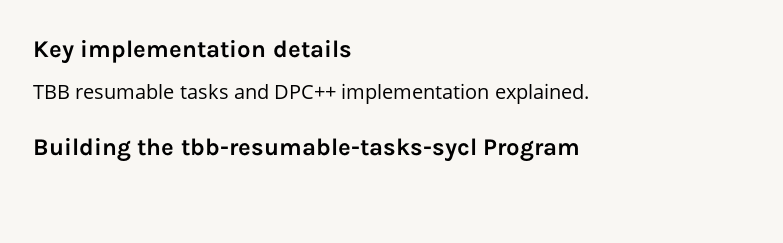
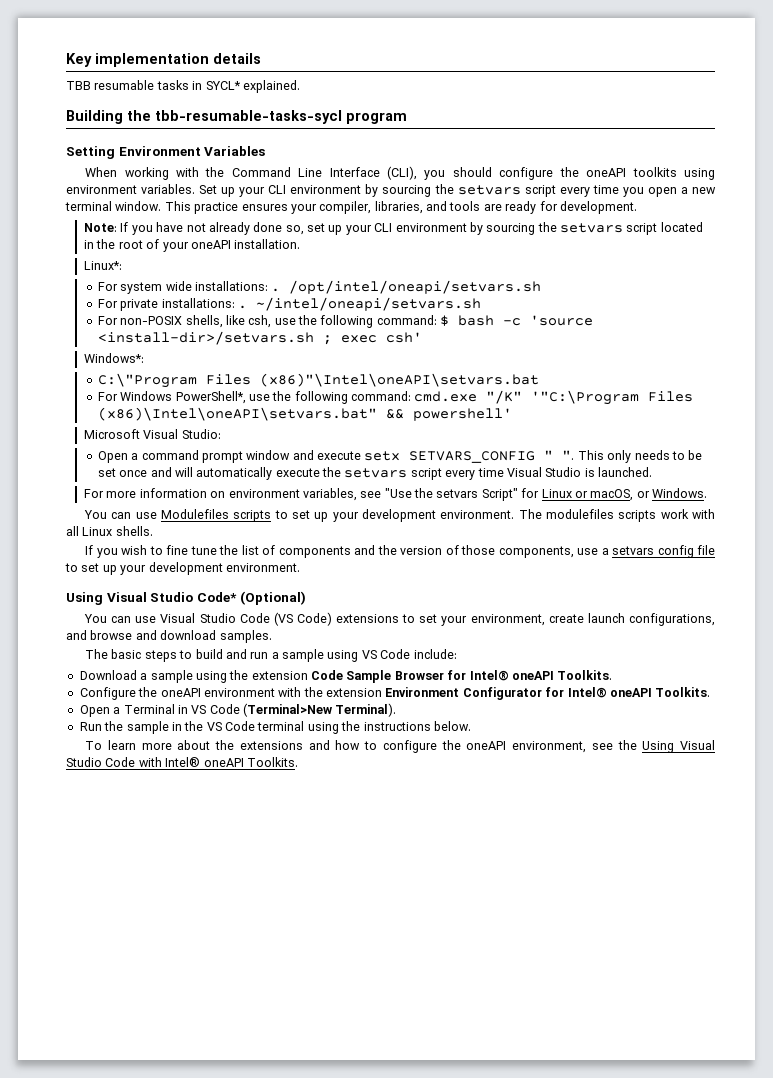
- TBB resumable tasks and DPC++ implementation explained.
+ TBB resumable tasks in SYCL* explained.
- Building the tbb-resumable-tasks-sycl Program
+ Building the tbb-resumable-tasks-sycl program
+ Setting Environment Variables
+ When working with the Command Line Interface (CLI), you should configure the oneAPI toolkits using environment variables. Set up your CLI environment by sourcing the setvars script every time you open a new terminal window. This practice ensures your compiler, libraries, and tools are ready for development.
+ Note: If you have not already done so, set up your CLI environment by sourcing the setvars script located in the root of your oneAPI installation.
+ Linux*:
+ For system wide installations: . /opt/intel/oneapi/setvars.sh
+ For private installations: . ~/intel/oneapi/setvars.sh
+ For non-POSIX shells, like csh, use the following command: $ bash -c 'source <install-dir>/setvars.sh ; exec csh'
+ Windows*:
+ C:\"Program Files (x86)"\Intel\oneAPI\setvars.bat
+ For Windows PowerShell*, use the following command: cmd.exe "/K" '"C:\Program Files (x86)\Intel\oneAPI\setvars.bat" && powershell'
+ Microsoft Visual Studio:
+ Open a command prompt window and execute setx SETVARS_CONFIG " ". This only needs to be set once and will automatically execute the setvars script every time Visual Studio is launched.
+ For more information on environment variables, see "Use the setvars Script" for Linux or macOS, or Windows.
+ You can use Modulefiles scripts to set up your development environment. The modulefiles scripts work with all Linux shells.
+ If you wish to fine tune the list of components and the version of those components, use a setvars config file to set up your development environment.
+ Using Visual Studio Code* (Optional)
+ You can use Visual Studio Code (VS Code) extensions to set your environment, create launch configurations, and browse and download samples.
+ The basic steps to build and run a sample using VS Code include:
+ Download a sample using the extension Code Sample Browser for Intel® oneAPI Toolkits.
+ Configure the oneAPI environment with the extension Environment Configurator for Intel® oneAPI Toolkits.
+ Open a Terminal in VS Code (Terminal>New Terminal).
+ Run the sample in the VS Code terminal using the instructions below.
+ To learn more about the extensions and how to configure the oneAPI environment, see the Using Visual Studio Code with Intel® oneAPI Toolkits.

